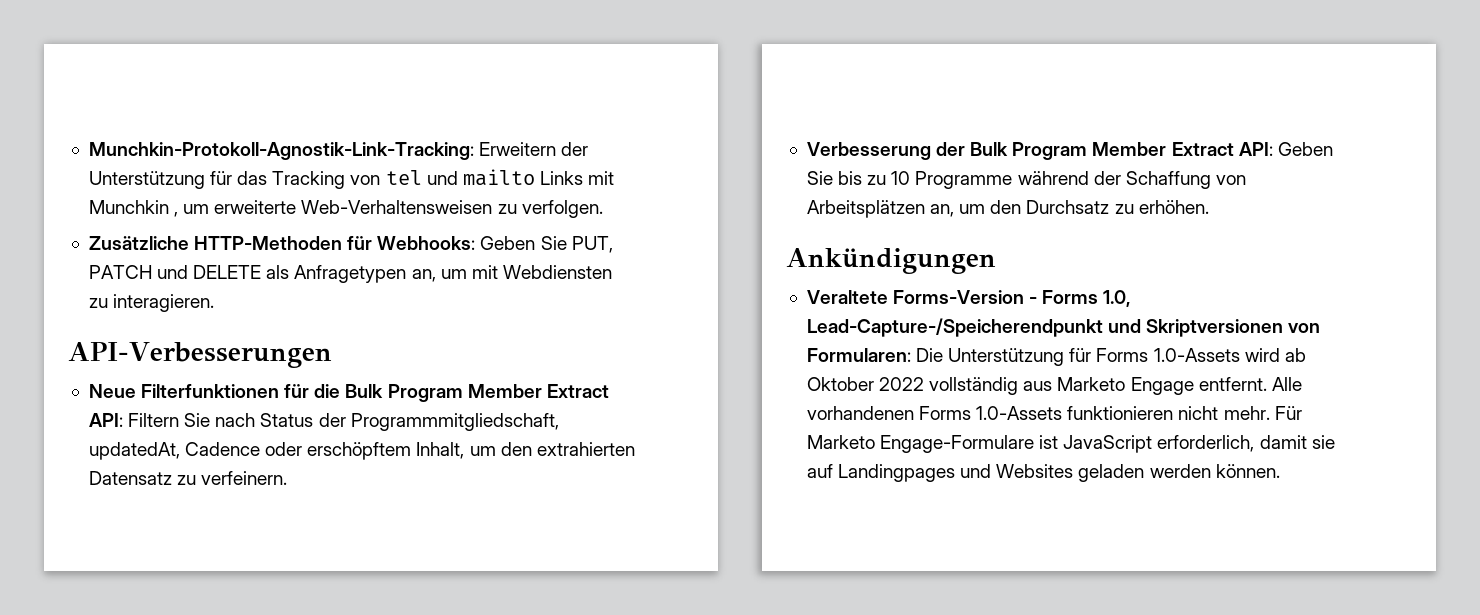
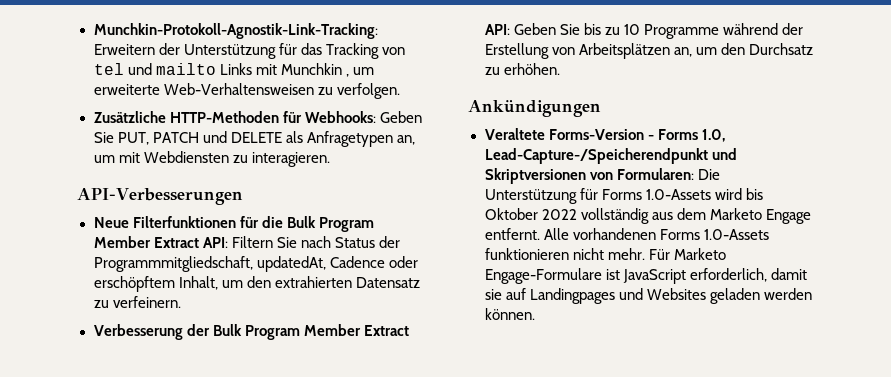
- Verbesserung der Bulk Program Member Extract API: Geben Sie bis zu 10 Programme während der Schaffung von Arbeitsplätzen an, um den Durchsatz zu erhöhen.
+ Verbesserung der Bulk Program Member Extract API: Geben Sie bis zu 10 Programme während der Erstellung von Arbeitsplätzen an, um den Durchsatz zu erhöhen.
- Veraltete Forms-Version - Forms 1.0, Lead-Capture-/Speicherendpunkt und Skriptversionen von Formularen: Die Unterstützung für Forms 1.0-Assets wird ab Oktober 2022 vollständig aus Marketo Engage entfernt.
+ Veraltete Forms-Version - Forms 1.0, Lead-Capture-/Speicherendpunkt und Skriptversionen von Formularen: Die Unterstützung für Forms 1.0-Assets wird bis Oktober 2022 vollständig aus dem Marketo Engage entfernt.

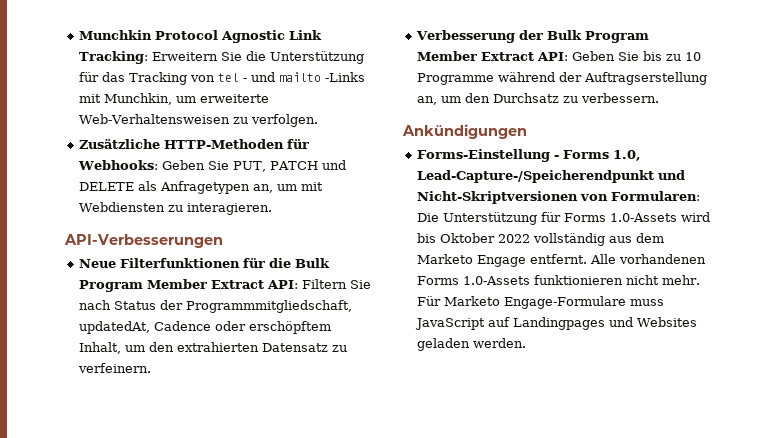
- Munchkin-Protokoll-Agnostik-Link-Tracking: Erweitern der Unterstützung für das Tracking von tel und mailto Links mit Munchkin , um erweiterte Web-Verhaltensweisen zu verfolgen.
+ Munchkin Protocol Agnostic Link Tracking: Erweitern Sie die Unterstützung für das Tracking von tel - und mailto -Links mit Munchkin, um erweiterte Web-Verhaltensweisen zu verfolgen.
- Verbesserung der Bulk Program Member Extract API: Geben Sie bis zu 10 Programme während der Erstellung von Arbeitsplätzen an, um den Durchsatz zu erhöhen.
+ Verbesserung der Bulk Program Member Extract API: Geben Sie bis zu 10 Programme während der Auftragserstellung an, um den Durchsatz zu verbessern.
- Veraltete Forms-Version - Forms 1.0, Lead-Capture-/Speicherendpunkt und Skriptversionen von Formularen: Die Unterstützung für Forms 1.0-Assets wird bis Oktober 2022 vollständig aus dem Marketo Engage entfernt.
+ Forms-Einstellung - Forms 1.0, Lead-Capture-/Speicherendpunkt und Nicht-Skriptversionen von Formularen: Die Unterstützung für Forms 1.0-Assets wird bis Oktober 2022 vollständig aus dem Marketo Engage entfernt.
- Für Marketo Engage-Formulare ist JavaScript erforderlich, damit sie auf Landingpages und Websites geladen werden können.
+ Für Marketo Engage-Formulare muss JavaScript auf Landingpages und Websites geladen werden.

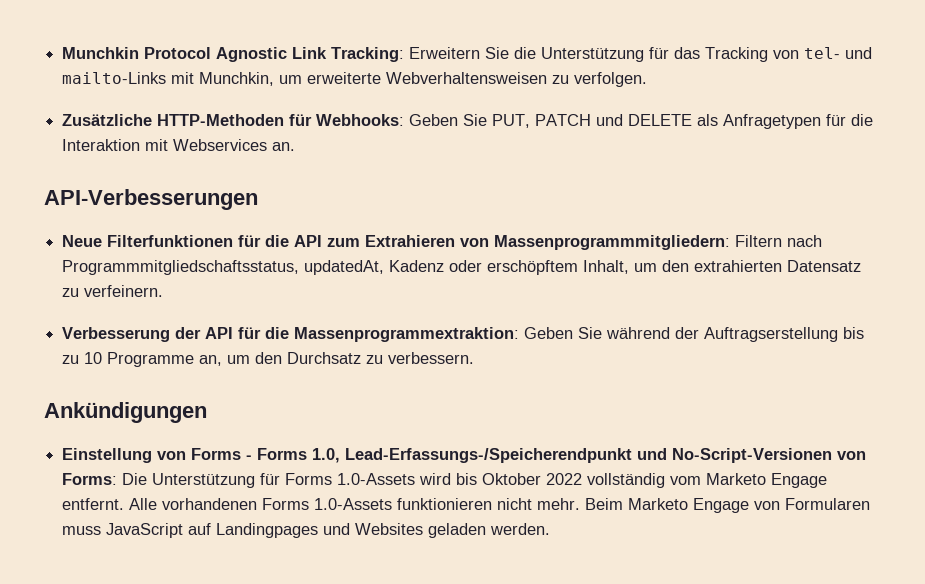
- Munchkin Protocol Agnostic Link Tracking: Erweitern Sie die Unterstützung für das Tracking von tel - und mailto -Links mit Munchkin, um erweiterte Web-Verhaltensweisen zu verfolgen.
+ Munchkin Protocol Agnostic Link Tracking: Erweitern Sie die Unterstützung für das Tracking von tel- und mailto-Links mit Munchkin, um erweiterte Webverhaltensweisen zu verfolgen.
- Zusätzliche HTTP-Methoden für Webhooks: Geben Sie PUT, PATCH und DELETE als Anfragetypen an, um mit Webdiensten zu interagieren.
+ Zusätzliche HTTP-Methoden für Webhooks: Geben Sie PUT, PATCH und DELETE als Anfragetypen für die Interaktion mit Webservices an.
- Neue Filterfunktionen für die Bulk Program Member Extract API: Filtern Sie nach Status der Programmmitgliedschaft, updatedAt, Cadence oder erschöpftem Inhalt, um den extrahierten Datensatz zu verfeinern.
+ Neue Filterfunktionen für die API zum Extrahieren von Massenprogrammmitgliedern: Filtern nach Programmmitgliedschaftsstatus, updatedAt, Kadenz oder erschöpftem Inhalt, um den extrahierten Datensatz zu verfeinern.
- Verbesserung der Bulk Program Member Extract API: Geben Sie bis zu 10 Programme während der Auftragserstellung an, um den Durchsatz zu verbessern.
+ Verbesserung der API für die Massenprogrammextraktion: Geben Sie während der Auftragserstellung bis zu 10 Programme an, um den Durchsatz zu verbessern.
- Forms-Einstellung - Forms 1.0, Lead-Capture-/Speicherendpunkt und Nicht-Skriptversionen von Formularen: Die Unterstützung für Forms 1.0-Assets wird bis Oktober 2022 vollständig aus dem Marketo Engage entfernt.
+ Einstellung von Forms - Forms 1.0, Lead-Erfassungs-/Speicherendpunkt und No-Script-Versionen von Forms: Die Unterstützung für Forms 1.0-Assets wird bis Oktober 2022 vollständig vom Marketo Engage entfernt.
- Für Marketo Engage-Formulare muss JavaScript auf Landingpages und Websites geladen werden.
+ Beim Marketo Engage von Formularen muss JavaScript auf Landingpages und Websites geladen werden.

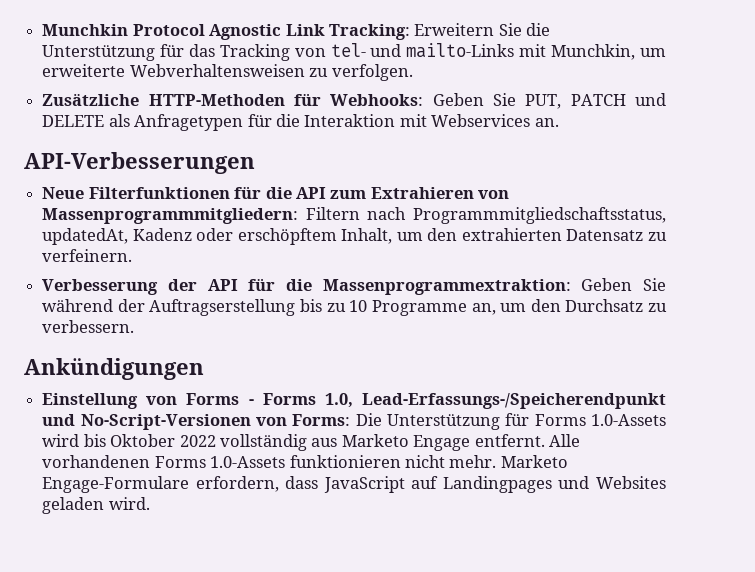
- Einstellung von Forms - Forms 1.0, Lead-Erfassungs-/Speicherendpunkt und No-Script-Versionen von Forms: Die Unterstützung für Forms 1.0-Assets wird bis Oktober 2022 vollständig vom Marketo Engage entfernt.
+ Einstellung von Forms - Forms 1.0, Lead-Erfassungs-/Speicherendpunkt und No-Script-Versionen von Forms: Die Unterstützung für Forms 1.0-Assets wird bis Oktober 2022 vollständig aus Marketo Engage entfernt.
- Beim Marketo Engage von Formularen muss JavaScript auf Landingpages und Websites geladen werden.
+ Marketo Engage-Formulare erfordern, dass JavaScript auf Landingpages und Websites geladen wird.

